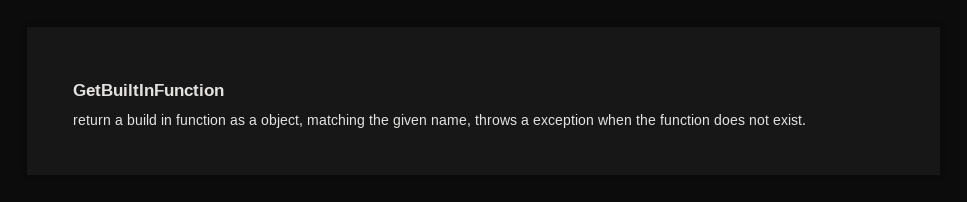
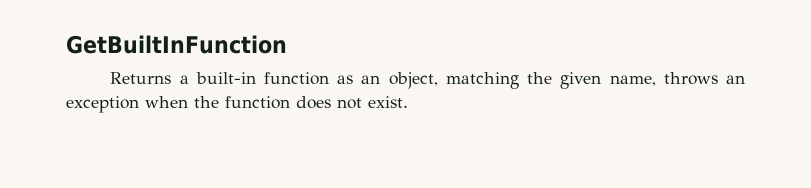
- return a build in function as a object, matching the given name, throws a exception when the function does not exist.
+ Returns a built-in function as an object, matching the given name, throws an exception when the function does not exist.

